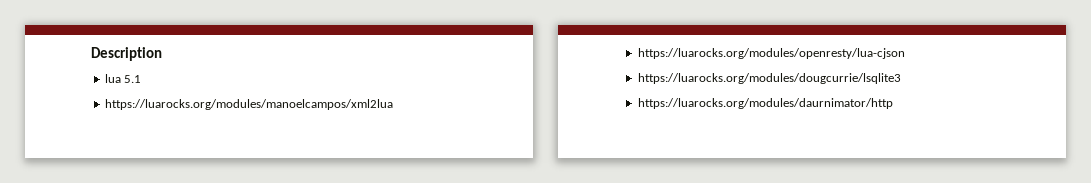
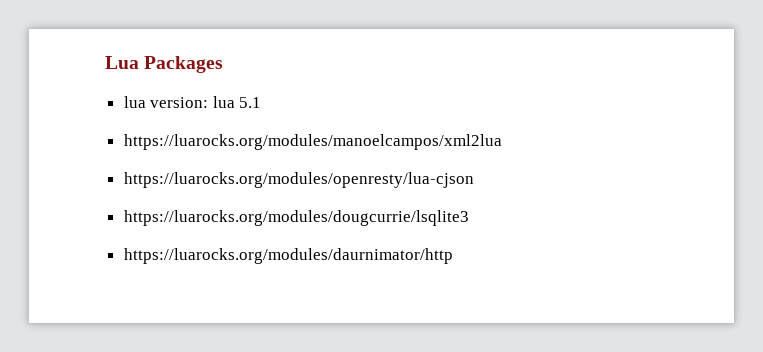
- Description
- lua 5.1
+ Lua Packages
+ lua version: lua 5.1

